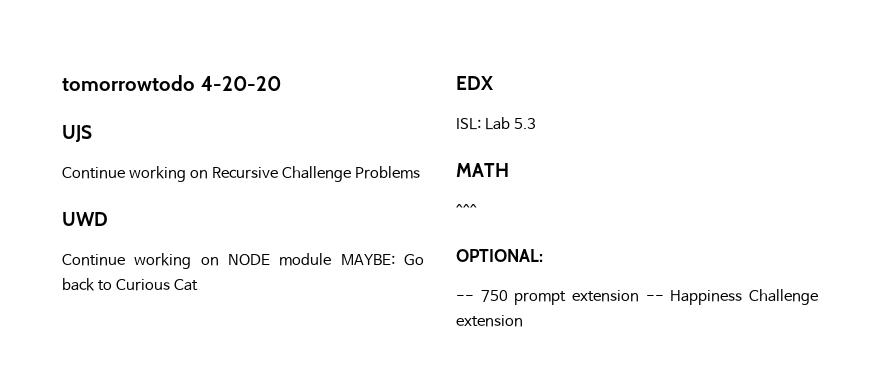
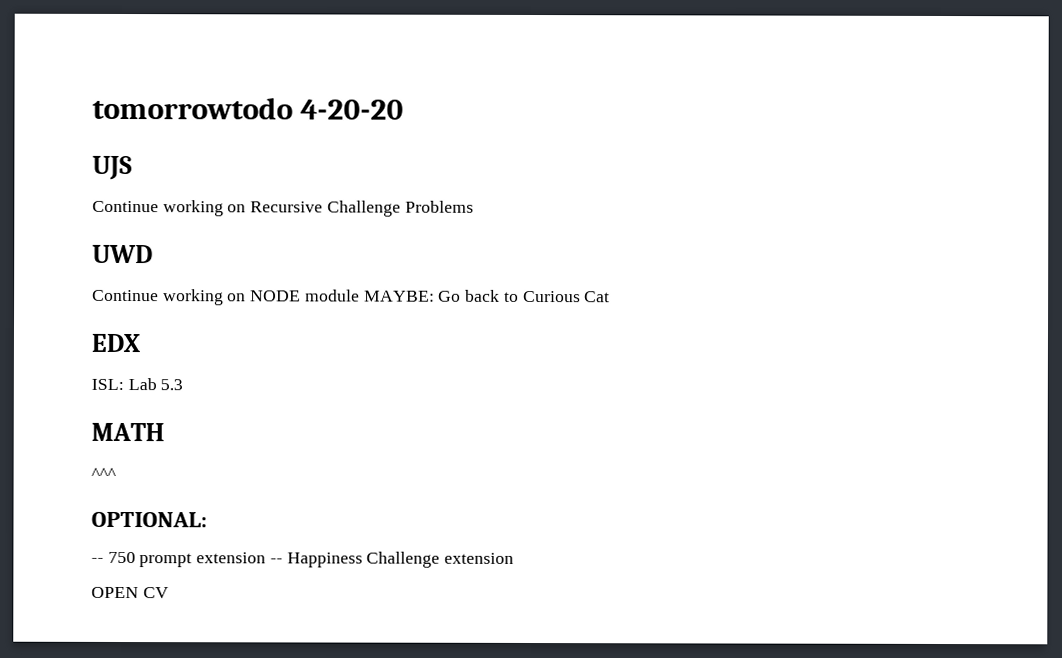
+ OPEN CV

